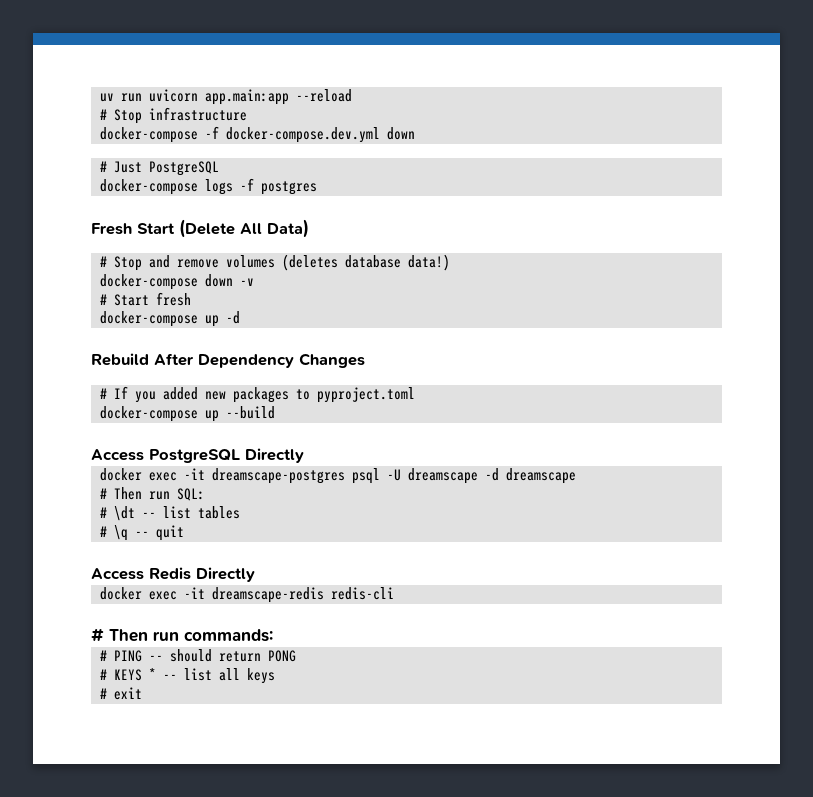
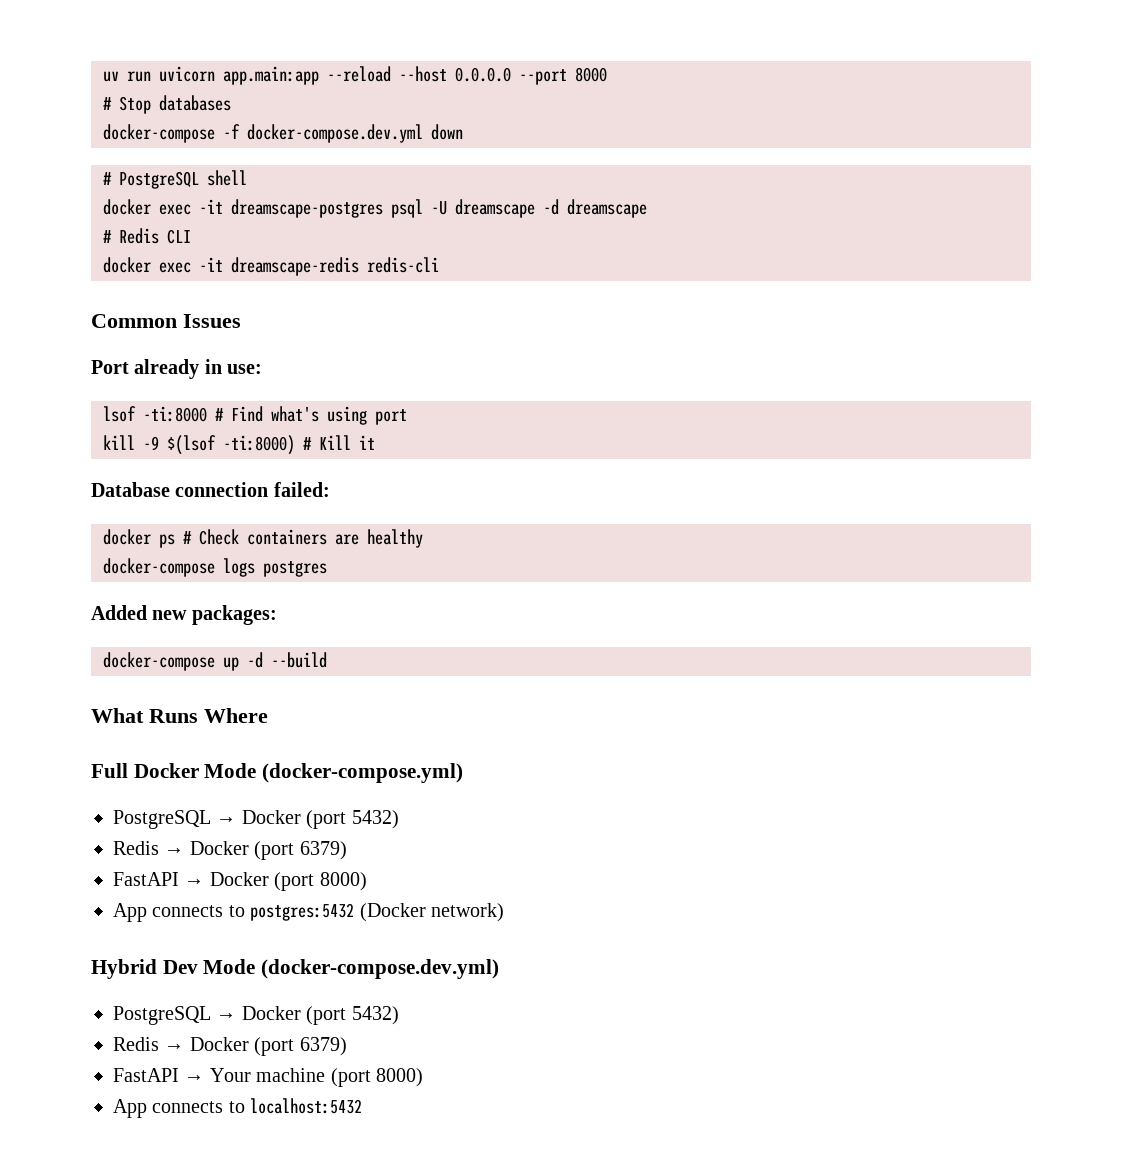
- uv run uvicorn app.main:app --reload
- # Stop infrastructure
+ uv run uvicorn app.main:app --reload --host 0.0.0.0 --port 8000
+ # Stop databases
- # Just PostgreSQL
- docker-compose logs -f postgres
- Fresh Start (Delete All Data)
- # Stop and remove volumes (deletes database data!)
- docker-compose down -v
- # Start fresh
- docker-compose up -d
- Rebuild After Dependency Changes
- # If you added new packages to pyproject.toml
- docker-compose up --build
- Access PostgreSQL Directly
+ # PostgreSQL shell
- # Then run SQL:
- # \dt -- list tables
- # \q -- quit
- Access Redis Directly
+ # Redis CLI
- # Then run commands:
- # PING -- should return PONG
- # KEYS * -- list all keys
- # exit
+ Common Issues
+ Port already in use:
+ lsof -ti:8000 # Find what's using port
+ kill -9 $(lsof -ti:8000) # Kill it
+ Database connection failed:
+ docker ps # Check containers are healthy
+ docker-compose logs postgres
+ Added new packages:
+ docker-compose up -d --build
+ What Runs Where
+ Full Docker Mode (docker-compose.yml)
+ PostgreSQL → Docker (port 5432)
+ Redis → Docker (port 6379)
+ FastAPI → Docker (port 8000)
+ App connects to postgres:5432 (Docker network)
+ Hybrid Dev Mode (docker-compose.dev.yml)
+ PostgreSQL → Docker (port 5432)
+ Redis → Docker (port 6379)
+ FastAPI → Your machine (port 8000)
+ App connects to localhost:5432

